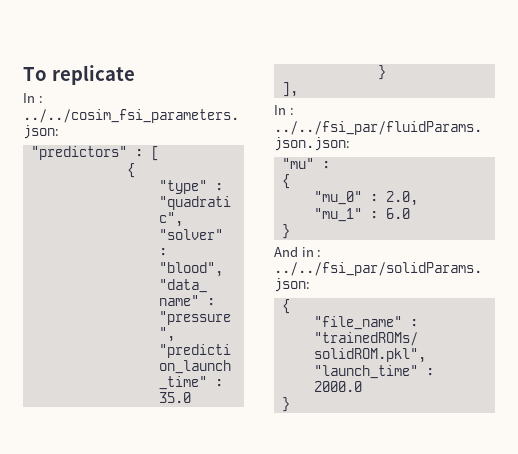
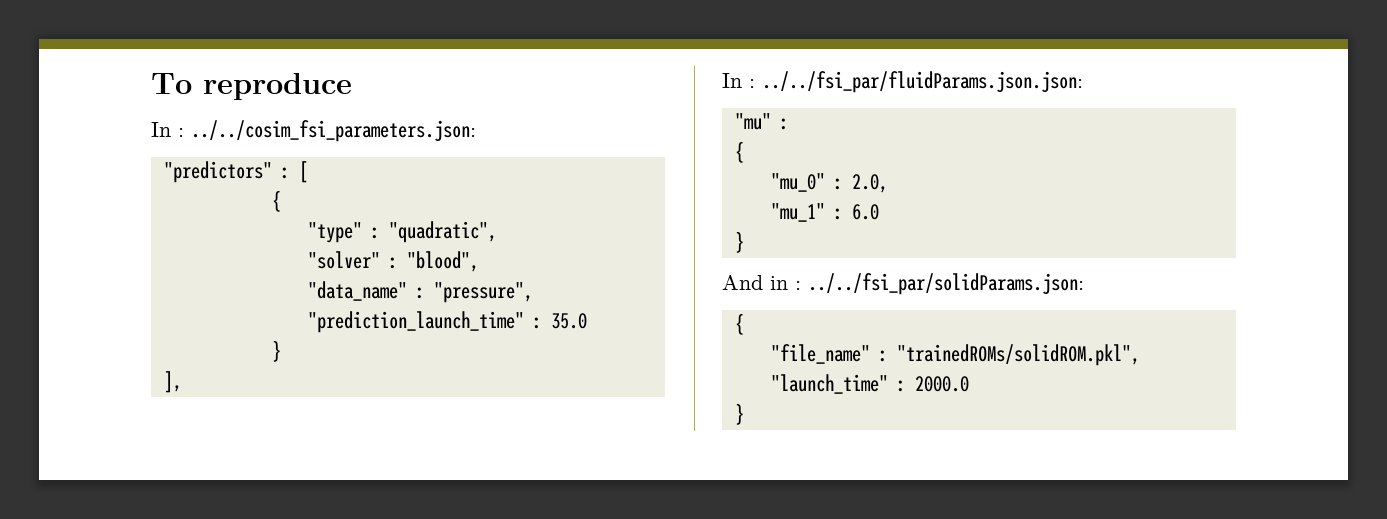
- To replicate
+ To reproduce

